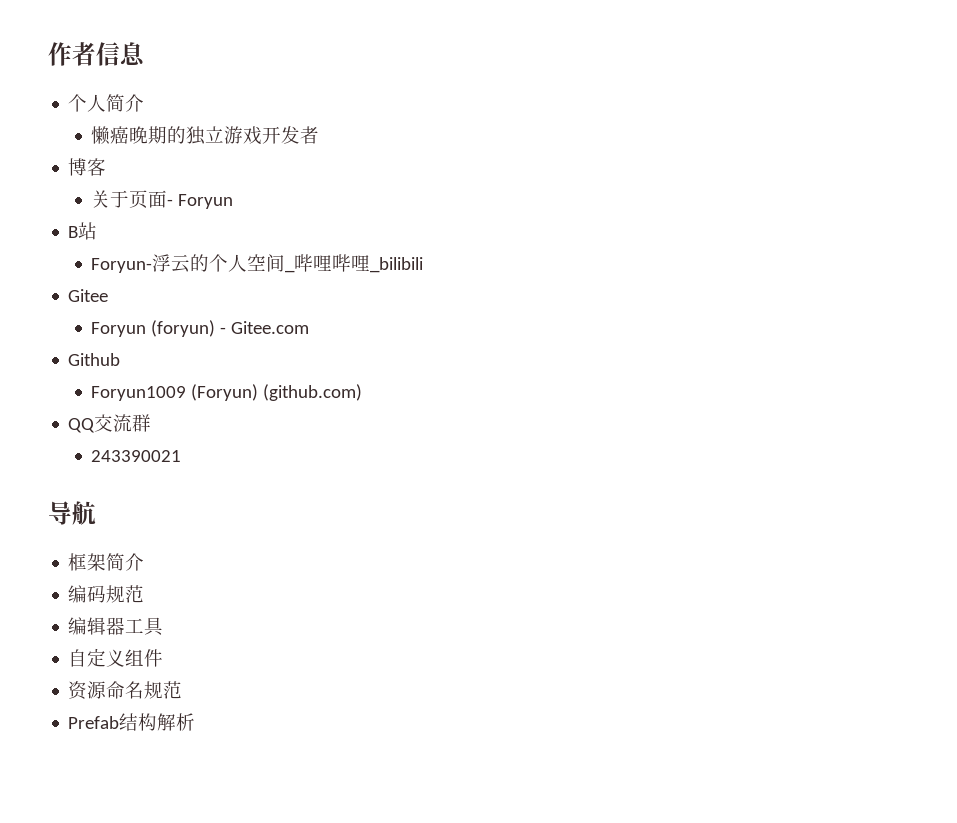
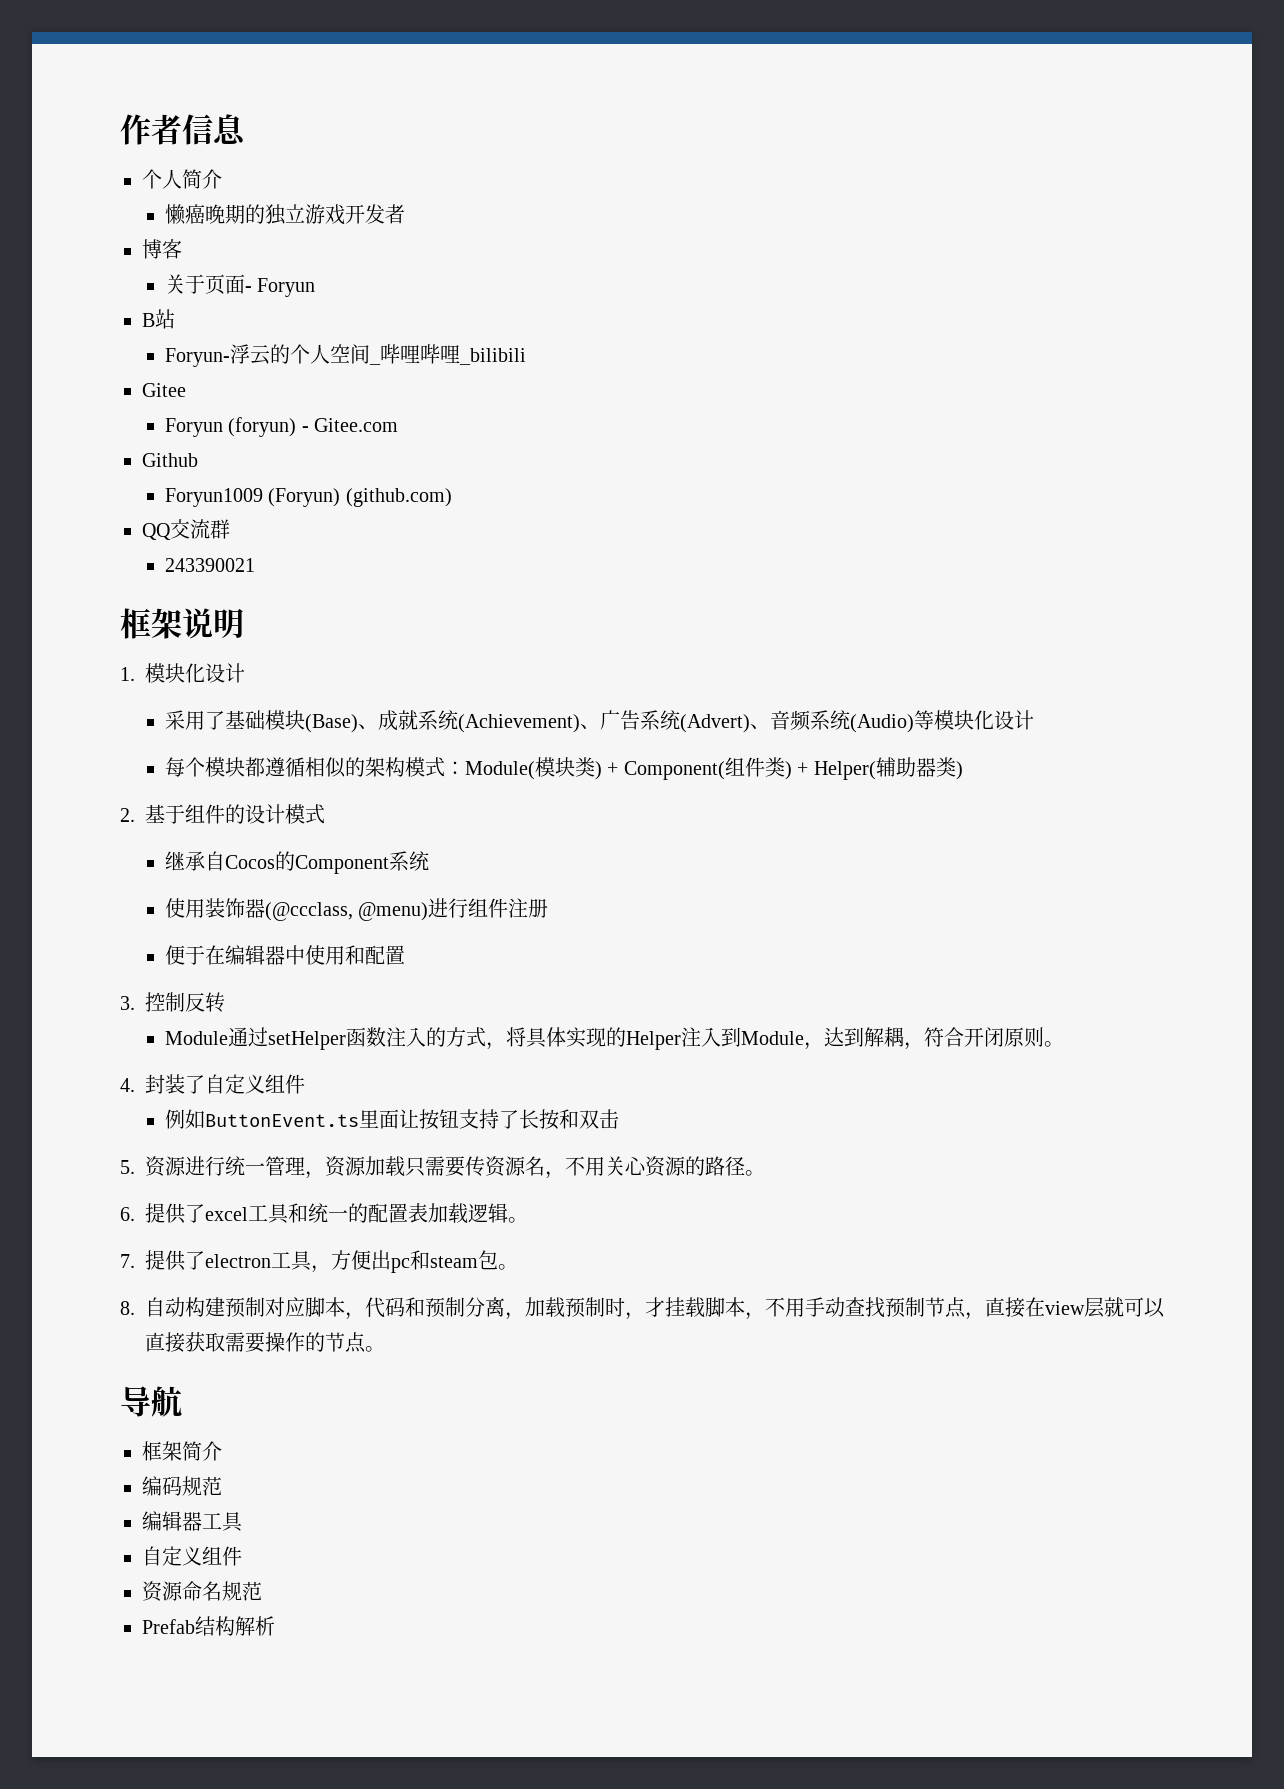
+ 框架说明
+ 1.模块化设计
+ 采用了基础模块(Base)、成就系统(Achievement)、广告系统(Advert)、音频系统(Audio)等模块化设计
+ 每个模块都遵循相似的架构模式：Module(模块类) + Component(组件类) + Helper(辅助器类)
+ 2.基于组件的设计模式
+ 继承自Cocos的Component系统
+ 使用装饰器(@ccclass, @menu)进行组件注册
+ 便于在编辑器中使用和配置
+ 3.控制反转
+ Module通过setHelper函数注入的方式，将具体实现的Helper注入到Module，达到解耦，符合开闭原则。
+ 4.封装了自定义组件
+ 例如ButtonEvent.ts里面让按钮支持了长按和双击
+ 5.资源进行统一管理，资源加载只需要传资源名，不用关心资源的路径。
+ 6.提供了excel工具和统一的配置表加载逻辑。
+ 7.提供了electron工具，方便出pc和steam包。
+ 8.自动构建预制对应脚本，代码和预制分离，加载预制时，才挂载脚本，不用手动查找预制节点，直接在view层就可以直接获取需要操作的节点。

